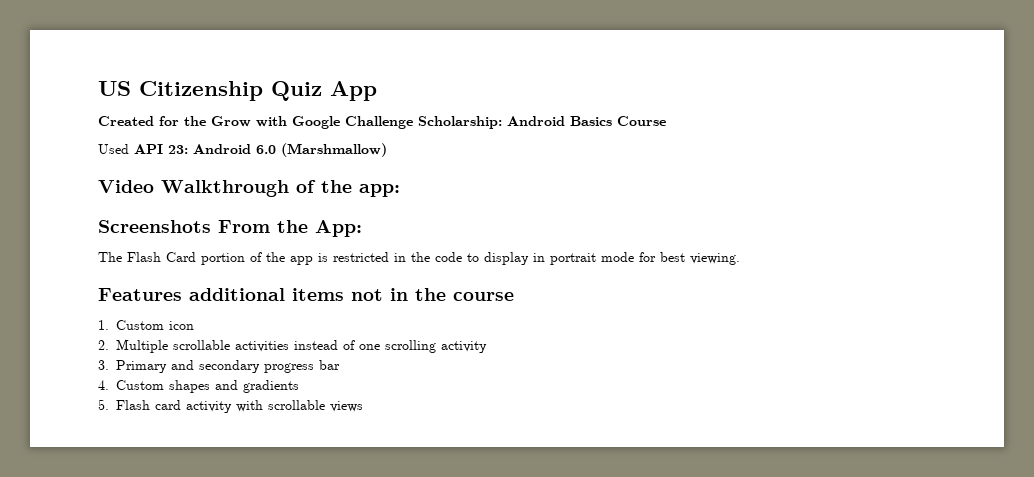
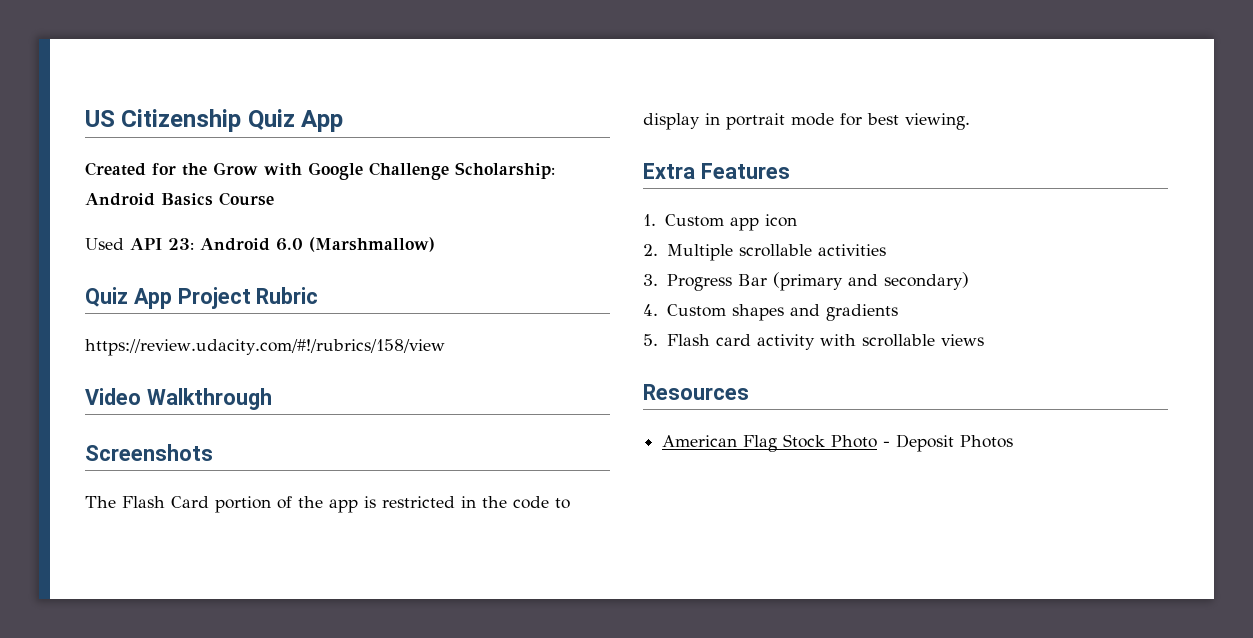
- Video Walkthrough of the app:
- Screenshots From the App:
+ Quiz App Project Rubric
+ https://review.udacity.com/#!/rubrics/158/view
+ Video Walkthrough
+ Screenshots
- Features additional items not in the course
+ Extra Features
- 1. Custom icon
+ 1. Custom app icon
- 2. Multiple scrollable activities instead of one scrolling activity
- 3. Primary and secondary progress bar
+ 2. Multiple scrollable activities
+ 3. Progress Bar (primary and secondary)
+ Resources
+ American Flag Stock Photo - Deposit Photos

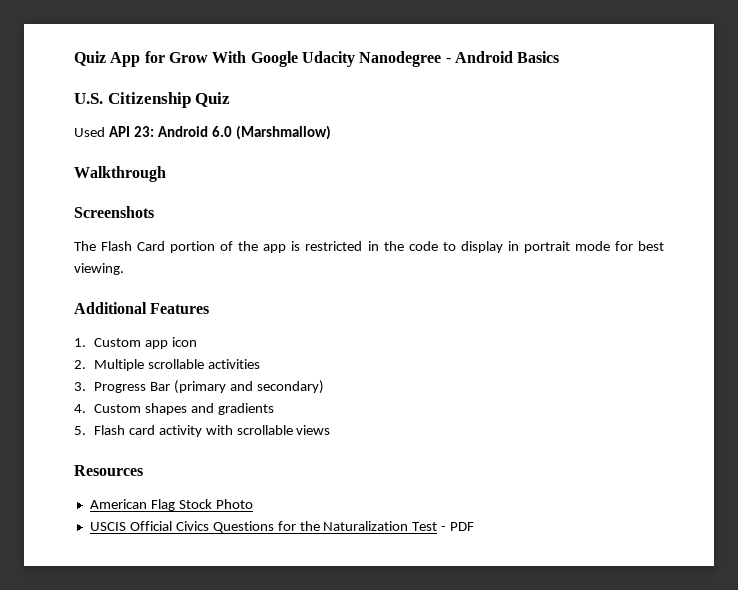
- US Citizenship Quiz App
- Created for the Grow with Google Challenge Scholarship: Android Basics Course
+ Quiz App for Grow With Google Udacity Nanodegree - Android Basics
+ U.S. Citizenship Quiz
- Quiz App Project Rubric
- https://review.udacity.com/#!/rubrics/158/view
- Video Walkthrough
+ Walkthrough
- Extra Features
+ Additional Features
- American Flag Stock Photo - Deposit Photos
+ American Flag Stock Photo
+ USCIS Official Civics Questions for the Naturalization Test - PDF

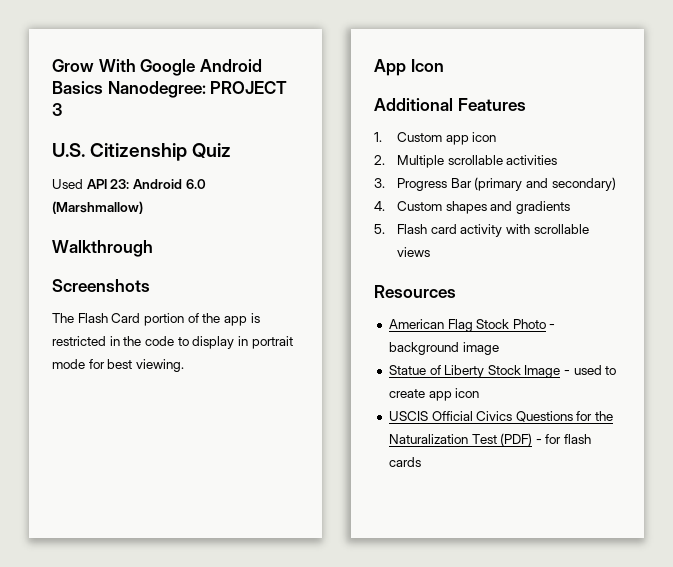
- Quiz App for Grow With Google Udacity Nanodegree - Android Basics
+ Grow With Google Android Basics Nanodegree: PROJECT 3
+ App Icon
- American Flag Stock Photo
+ American Flag Stock Photo - background image
+ Statue of Liberty Stock Image - used to create app icon
- USCIS Official Civics Questions for the Naturalization Test - PDF
+ USCIS Official Civics Questions for the Naturalization Test (PDF) - for flash cards

